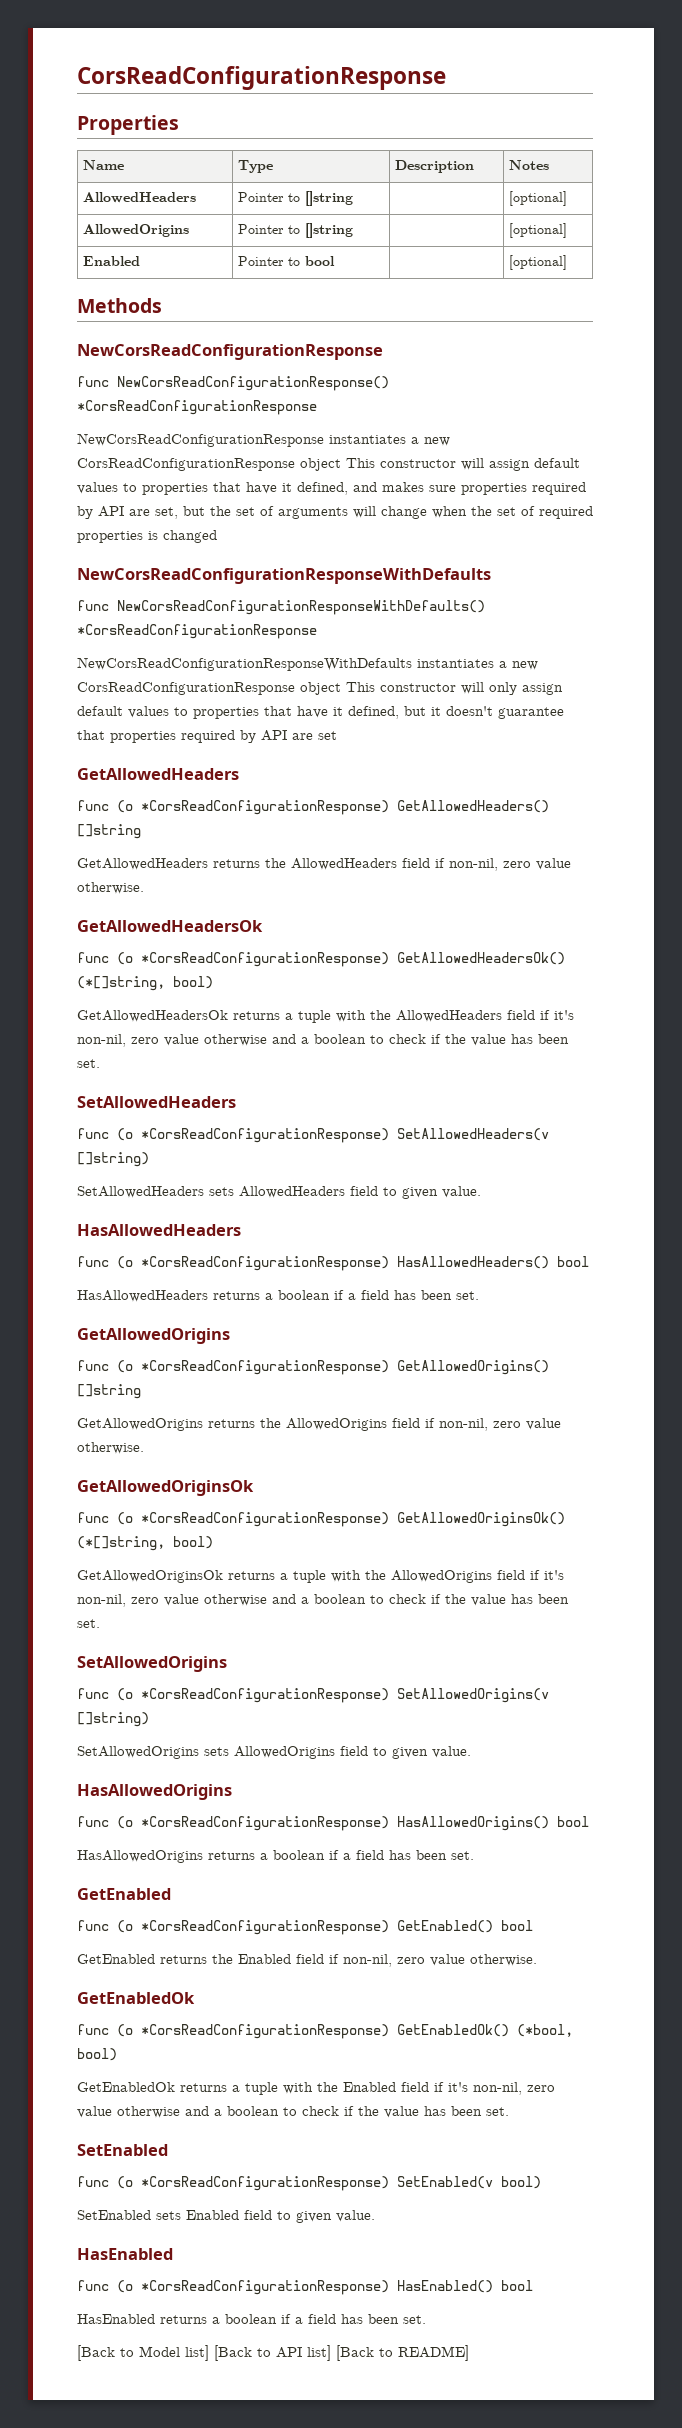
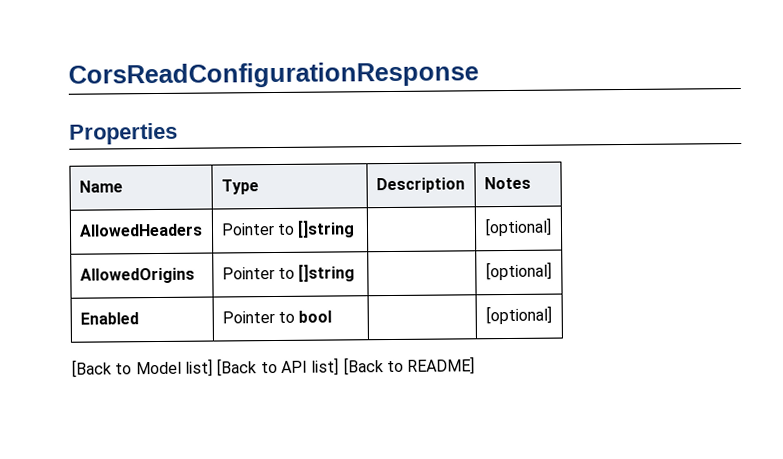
- Methods
- NewCorsReadConfigurationResponse
- func NewCorsReadConfigurationResponse() *CorsReadConfigurationResponse
- NewCorsReadConfigurationResponse instantiates a new CorsReadConfigurationResponse object This constructor will assign default values to properties that have it defined, and makes sure properties required by API are set, but the set of arguments will change when the set of required properties is changed
- NewCorsReadConfigurationResponseWithDefaults
- func NewCorsReadConfigurationResponseWithDefaults() *CorsReadConfigurationResponse
- NewCorsReadConfigurationResponseWithDefaults instantiates a new CorsReadConfigurationResponse object This constructor will only assign default values to properties that have it defined, but it doesn't guarantee that properties required by API are set
- GetAllowedHeaders
- func (o *CorsReadConfigurationResponse) GetAllowedHeaders() []string
- GetAllowedHeaders returns the AllowedHeaders field if non-nil, zero value otherwise.
- GetAllowedHeadersOk
- func (o *CorsReadConfigurationResponse) GetAllowedHeadersOk() (*[]string, bool)
- GetAllowedHeadersOk returns a tuple with the AllowedHeaders field if it's non-nil, zero value otherwise and a boolean to check if the value has been set.
- SetAllowedHeaders
- func (o *CorsReadConfigurationResponse) SetAllowedHeaders(v []string)
- SetAllowedHeaders sets AllowedHeaders field to given value.
- HasAllowedHeaders
- func (o *CorsReadConfigurationResponse) HasAllowedHeaders() bool
- HasAllowedHeaders returns a boolean if a field has been set.
- GetAllowedOrigins
- func (o *CorsReadConfigurationResponse) GetAllowedOrigins() []string
- GetAllowedOrigins returns the AllowedOrigins field if non-nil, zero value otherwise.
- GetAllowedOriginsOk
- func (o *CorsReadConfigurationResponse) GetAllowedOriginsOk() (*[]string, bool)
- GetAllowedOriginsOk returns a tuple with the AllowedOrigins field if it's non-nil, zero value otherwise and a boolean to check if the value has been set.
- SetAllowedOrigins
- func (o *CorsReadConfigurationResponse) SetAllowedOrigins(v []string)
- SetAllowedOrigins sets AllowedOrigins field to given value.
- HasAllowedOrigins
- func (o *CorsReadConfigurationResponse) HasAllowedOrigins() bool
- HasAllowedOrigins returns a boolean if a field has been set.
- GetEnabled
- func (o *CorsReadConfigurationResponse) GetEnabled() bool
- GetEnabled returns the Enabled field if non-nil, zero value otherwise.
- GetEnabledOk
- func (o *CorsReadConfigurationResponse) GetEnabledOk() (*bool, bool)
- GetEnabledOk returns a tuple with the Enabled field if it's non-nil, zero value otherwise and a boolean to check if the value has been set.
- SetEnabled
- func (o *CorsReadConfigurationResponse) SetEnabled(v bool)
- SetEnabled sets Enabled field to given value.
- HasEnabled
- func (o *CorsReadConfigurationResponse) HasEnabled() bool
- HasEnabled returns a boolean if a field has been set.

